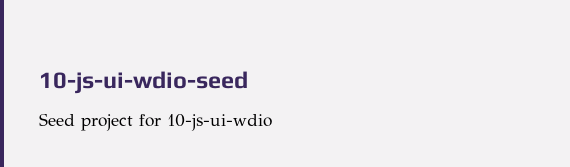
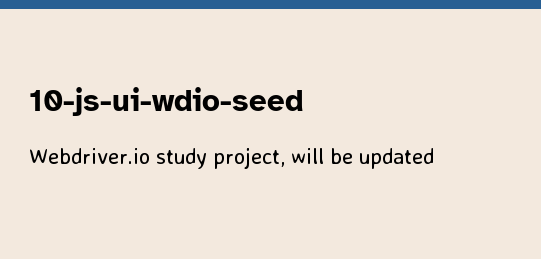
- Seed project for 10-js-ui-wdio
+ Webdriver.io study project, will be updated

